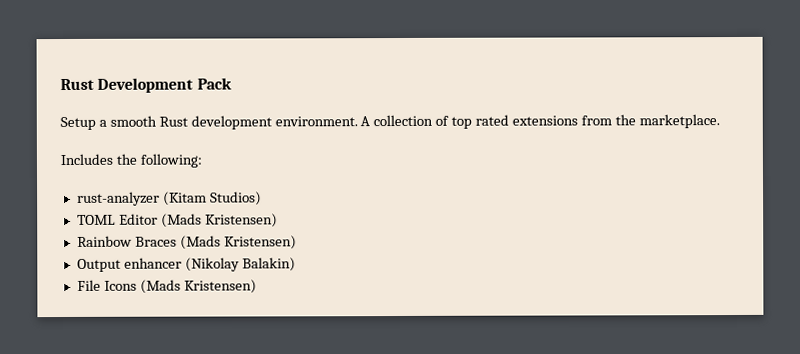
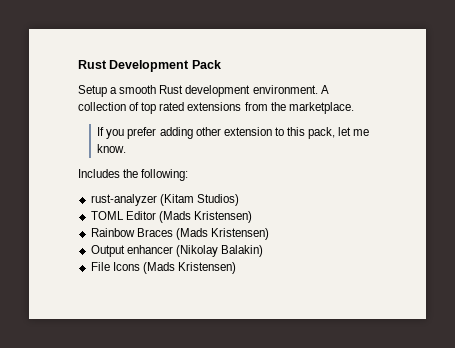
+ If you prefer adding other extension to this pack, let me know.

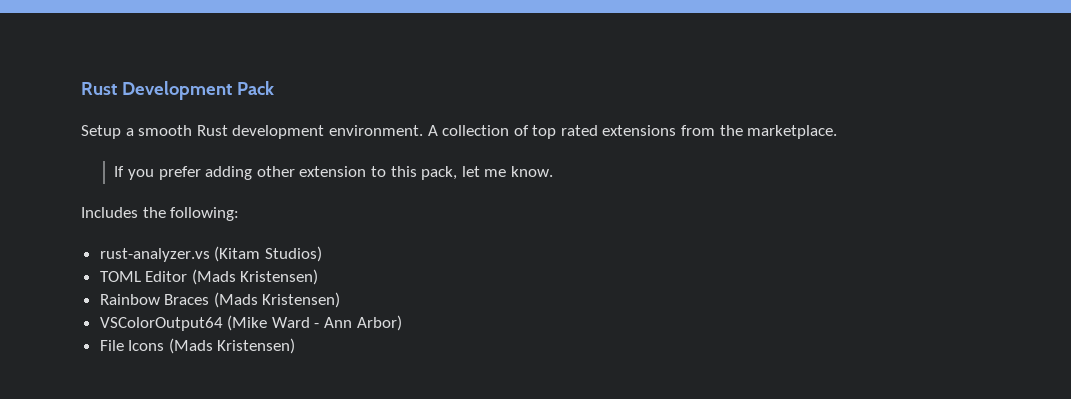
- rust-analyzer (Kitam Studios)
+ rust-analyzer.vs (Kitam Studios)
- Output enhancer (Nikolay Balakin)
+ VSColorOutput64 (Mike Ward - Ann Arbor)

